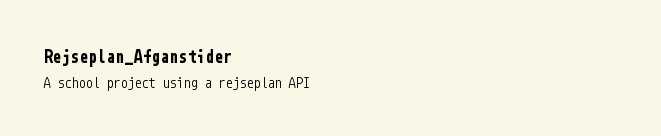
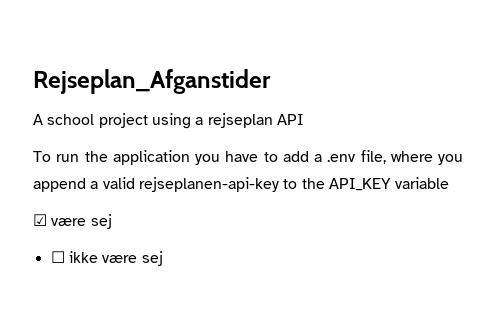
+ To run the application you have to add a .env file, where you append a valid rejseplanen-api-key to the API_KEY variable
+ ☑ være sej
+ ☐ ikke være sej

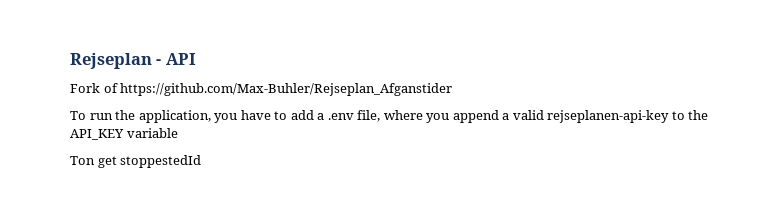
- Rejseplan_Afganstider
- A school project using a rejseplan API
+ Rejseplan - API
+ Fork of https://github.com/Max-Buhler/Rejseplan_Afganstider
- To run the application you have to add a .env file, where you append a valid rejseplanen-api-key to the API_KEY variable
+ To run the application, you have to add a .env file, where you append a valid rejseplanen-api-key to the API_KEY variable
- ☑ være sej
- ☐ ikke være sej
+ Ton get stoppestedId

